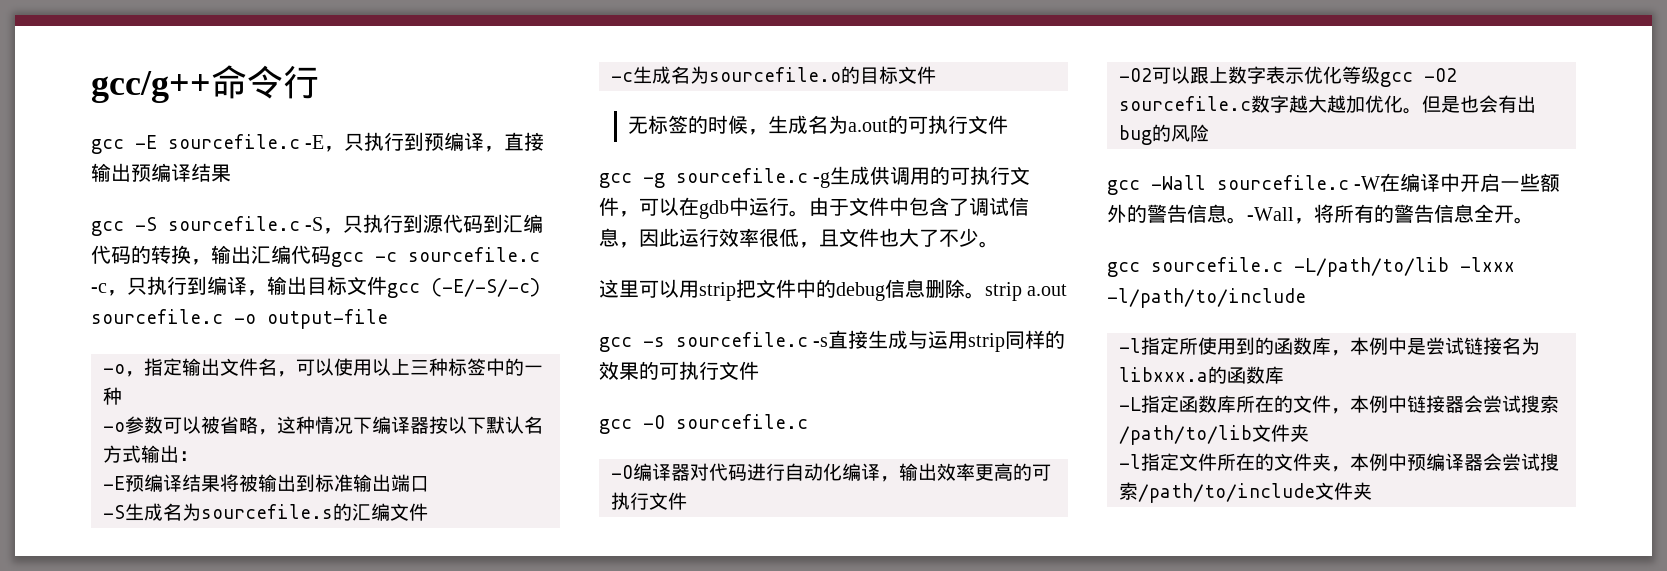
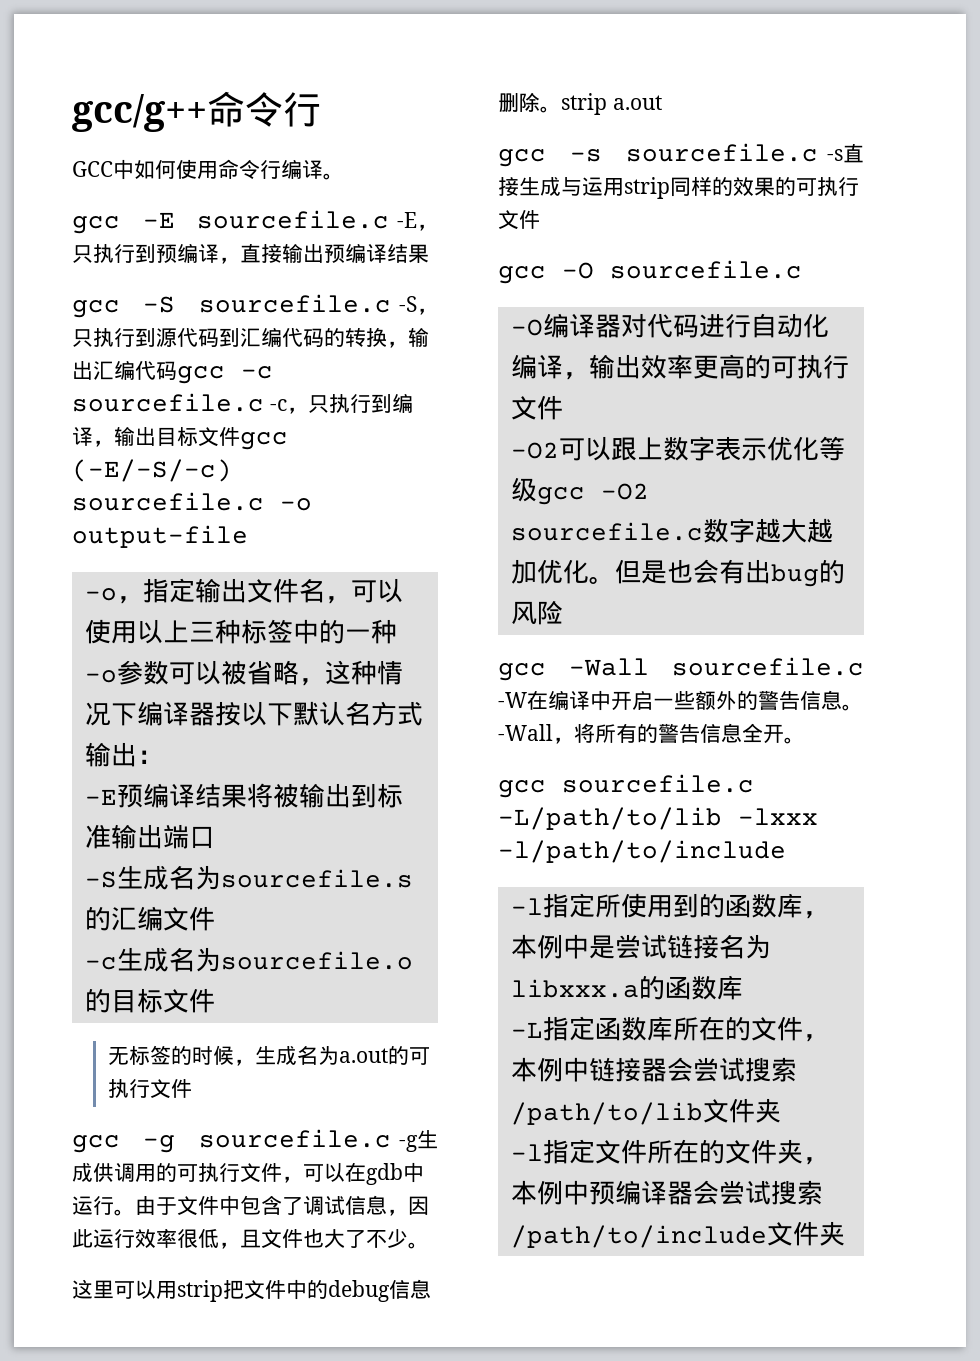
+ GCC中如何使用命令行编译。

